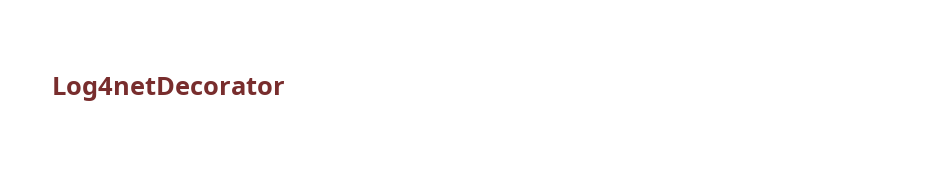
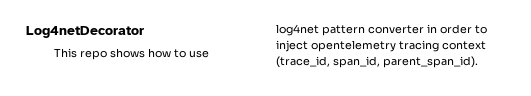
+ This repo shows how to use log4net pattern converter in order to inject opentelemetry tracing context (trace_id, span_id, parent_span_id).

